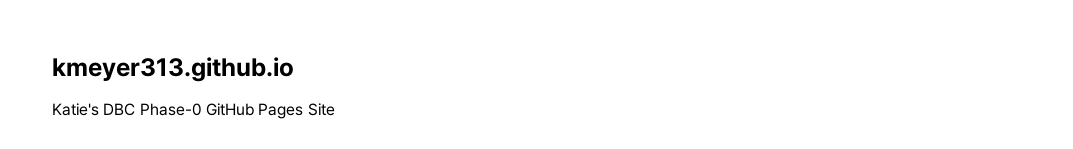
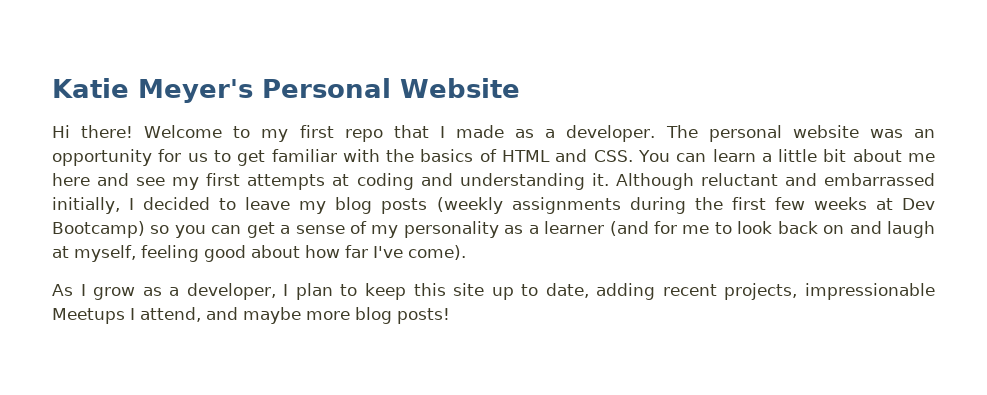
- kmeyer313.github.io
- Katie's DBC Phase-0 GitHub Pages Site
+ Katie Meyer's Personal Website
+ Hi there! Welcome to my first repo that I made as a developer. The personal website was an opportunity for us to get familiar with the basics of HTML and CSS. You can learn a little bit about me here and see my first attempts at coding and understanding it. Although reluctant and embarrassed initially, I decided to leave my blog posts (weekly assignments during the first few weeks at Dev Bootcamp) so you can get a sense of my personality as a learner (and for me to look back on and laugh at myself, feeling good about how far I've come).
+ As I grow as a developer, I plan to keep this site up to date, adding recent projects, impressionable Meetups I attend, and maybe more blog posts!

